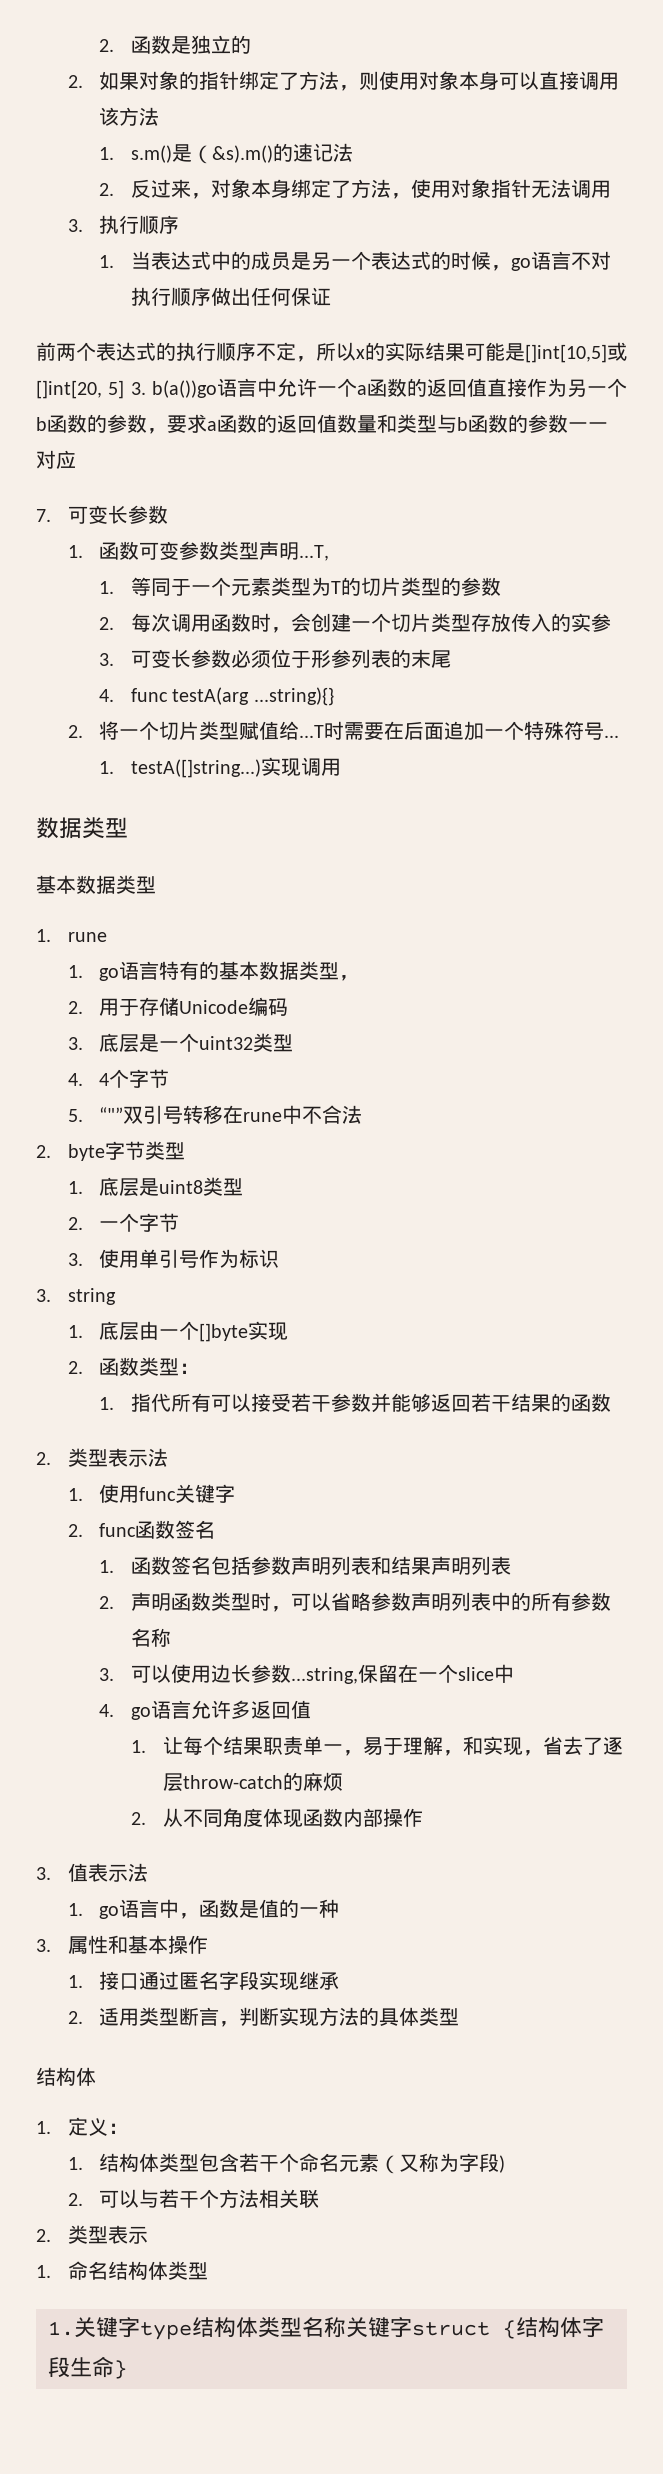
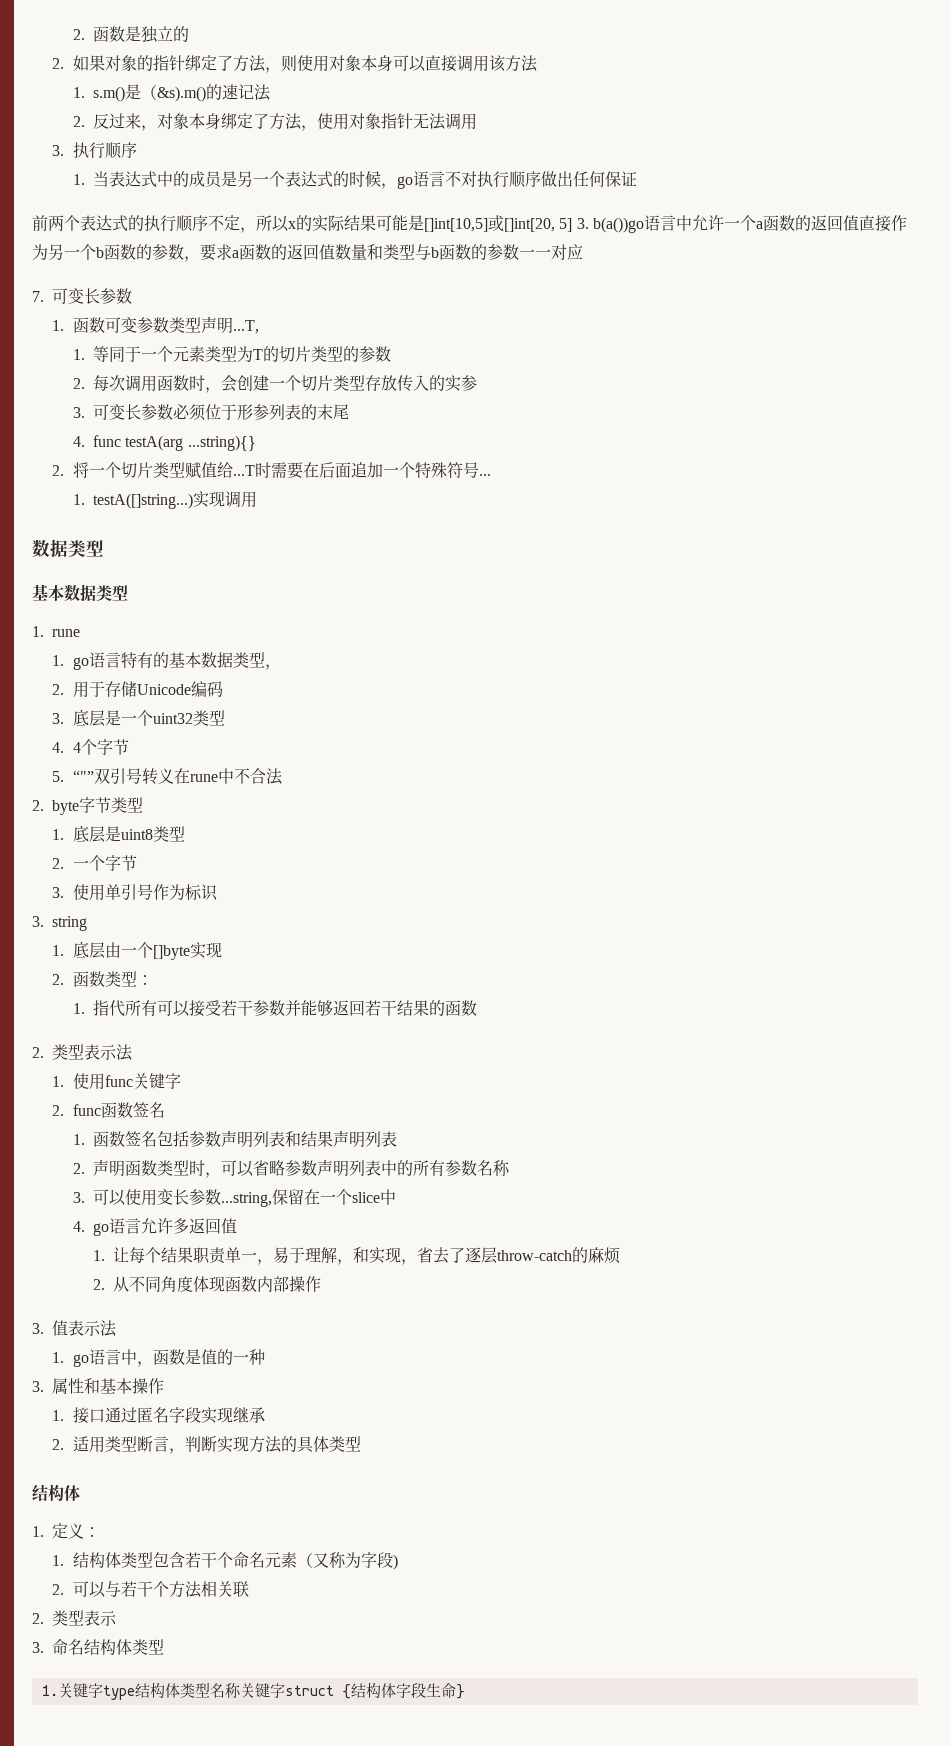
- 5. “"”双引号转移在rune中不合法
+ 5. “"”双引号转义在rune中不合法
- 3.可以使用边长参数...string,保留在一个slice中
+ 3.可以使用变长参数...string,保留在一个slice中
- 1.命名结构体类型
+ 3.命名结构体类型

